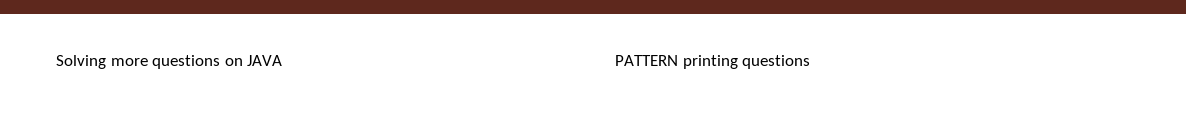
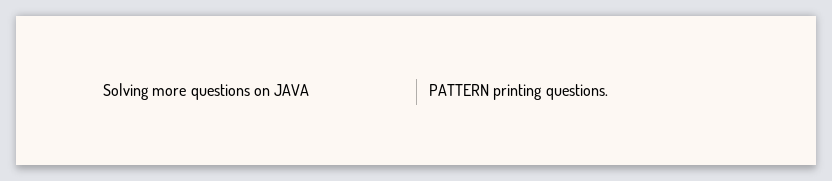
- PATTERN printing questions
+ PATTERN printing questions.

